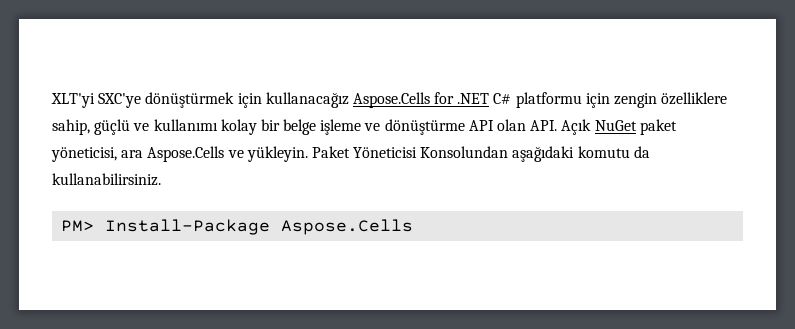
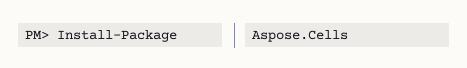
- XLT'yi SXC'ye dönüştürmek için kullanacağız Aspose.Cells for .NET C# platformu için zengin özelliklere sahip, güçlü ve kullanımı kolay bir belge işleme ve dönüştürme API olan API. Açık NuGet paket yöneticisi, ara Aspose.Cells ve yükleyin. Paket Yöneticisi Konsolundan aşağıdaki komutu da kullanabilirsiniz.

